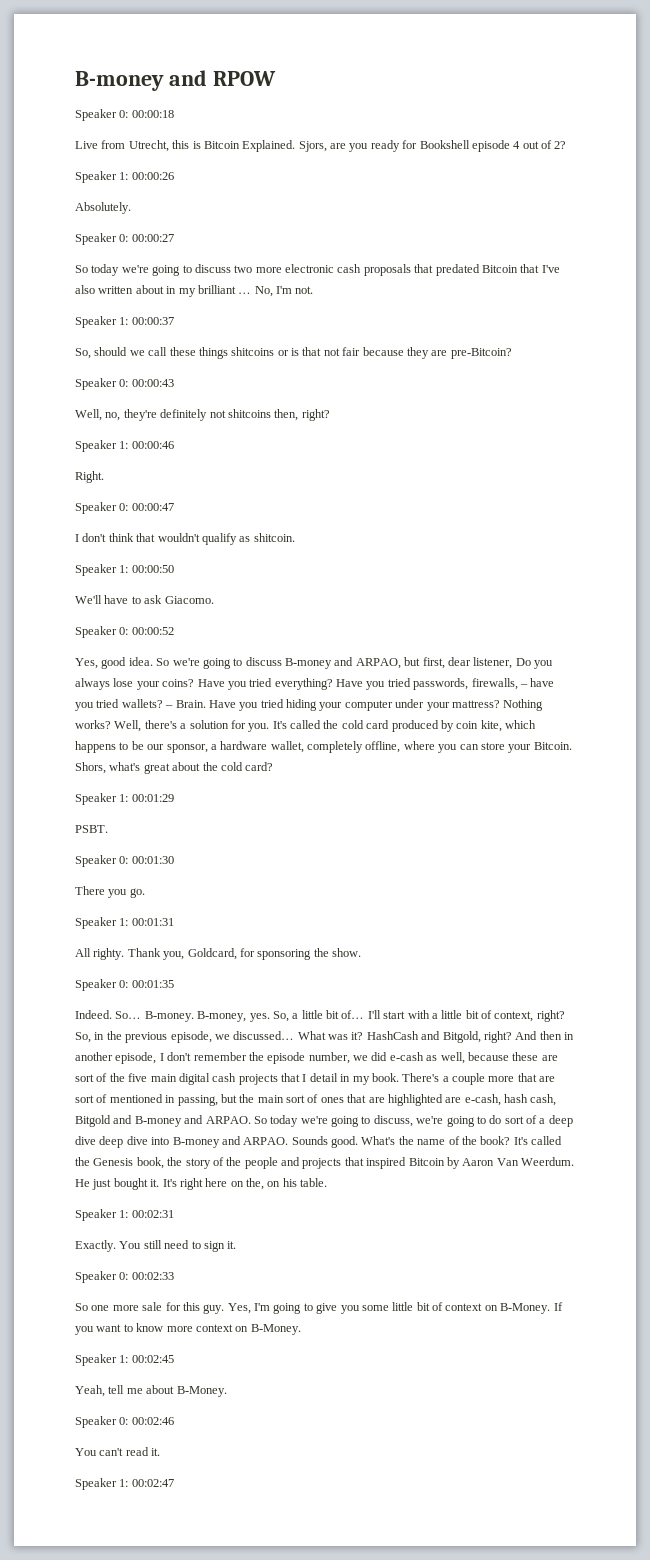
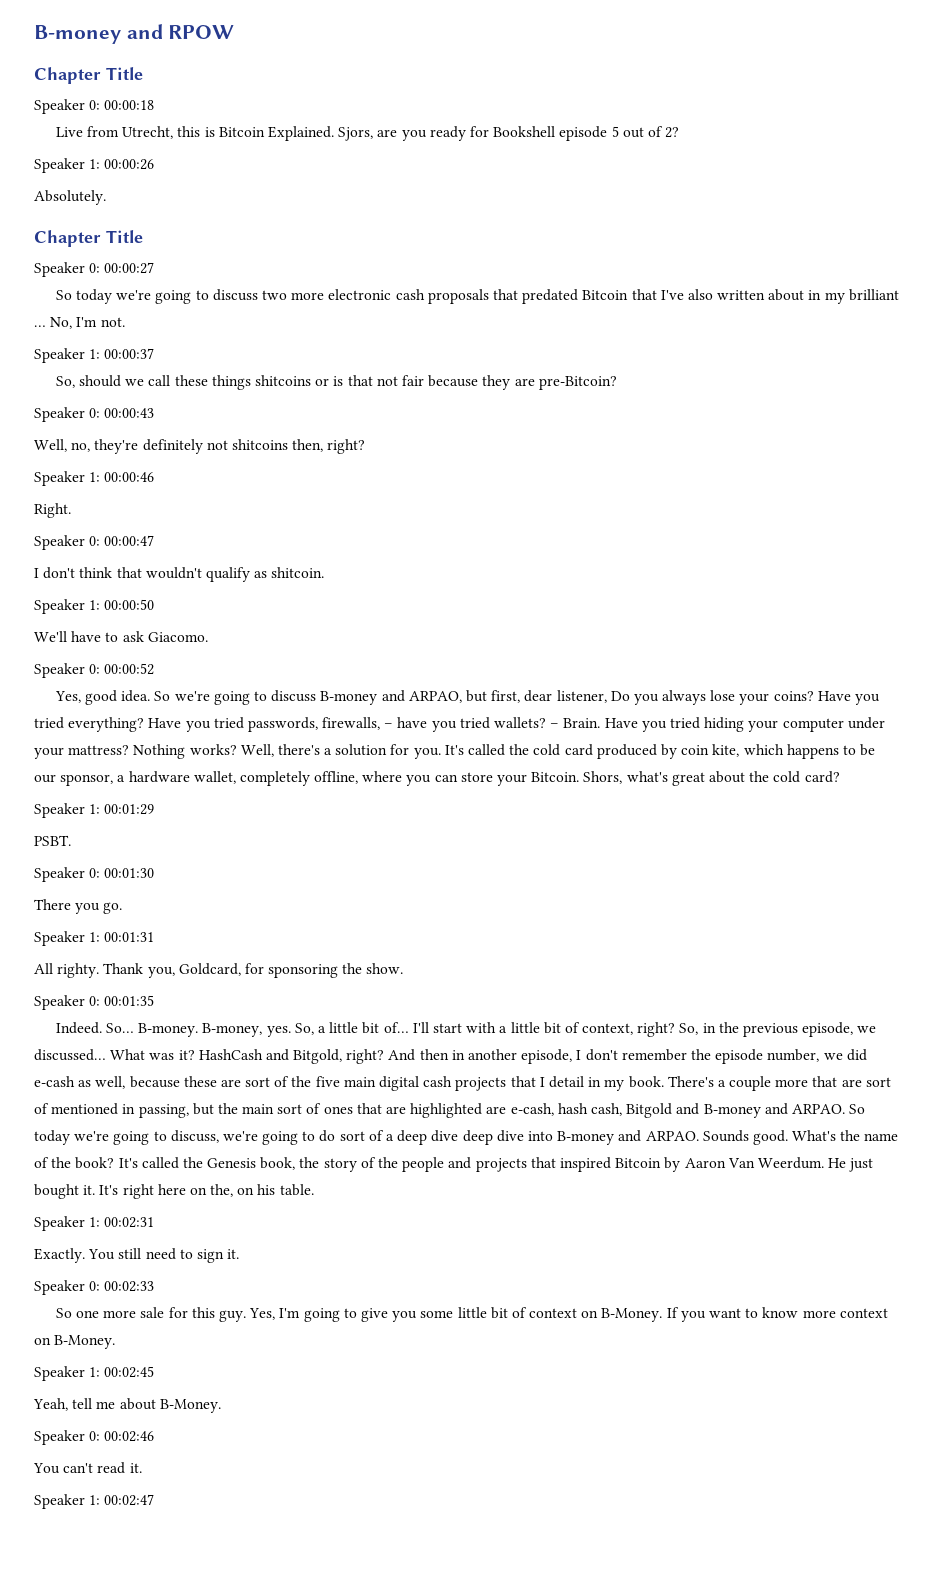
  B-money and RPOW
+ Chapter Title
- Sjors, are you ready for Bookshell episode 4 out of 2?
+ Sjors, are you ready for Bookshell episode 5 out of 2?
  Absolutely.
+ Chapter Title

